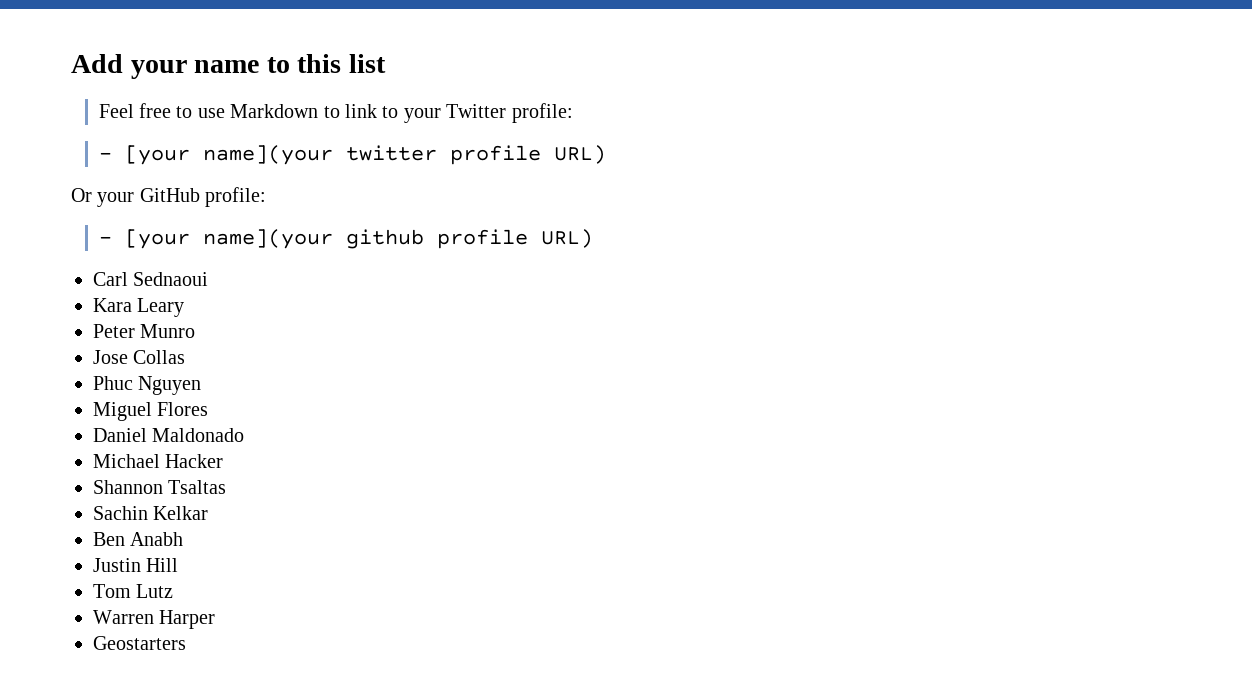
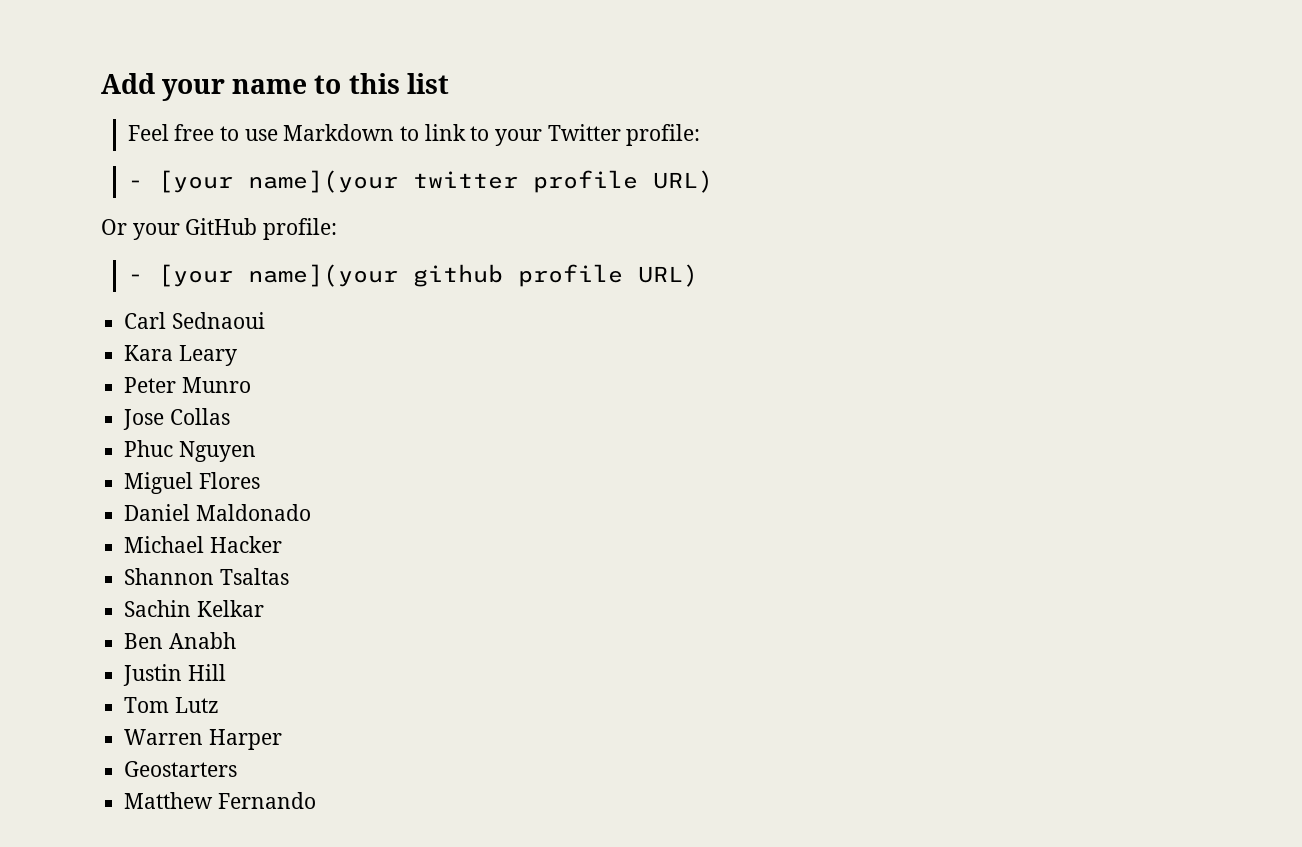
+ Matthew Fernando

